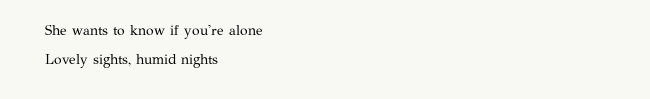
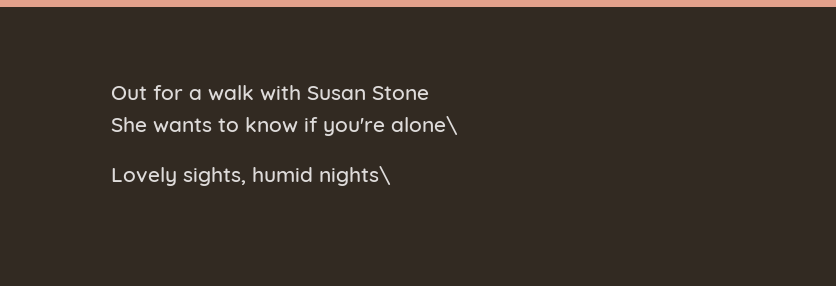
+ Out for a walk with Susan Stone
- She wants to know if you're alone
+ She wants to know if you're alone\
- Lovely sights, humid nights
+ Lovely sights, humid nights\

